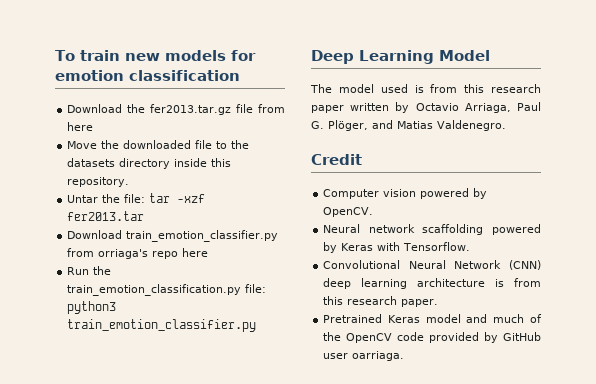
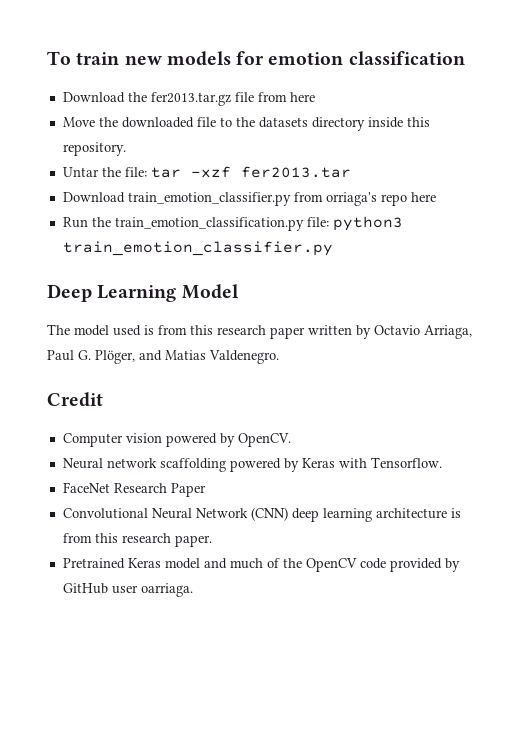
+ FaceNet Research Paper

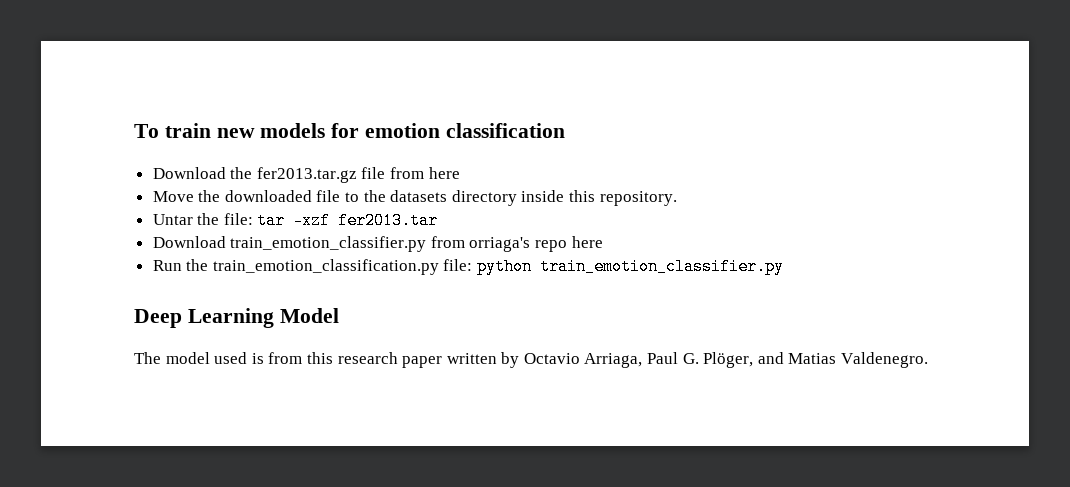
- Run the train_emotion_classification.py file: python3 train_emotion_classifier.py
+ Run the train_emotion_classification.py file: python train_emotion_classifier.py
- Credit
- Computer vision powered by OpenCV.
- Neural network scaffolding powered by Keras with Tensorflow.
- FaceNet Research Paper
- Convolutional Neural Network (CNN) deep learning architecture is from this research paper.
- Pretrained Keras model and much of the OpenCV code provided by GitHub user oarriaga.

